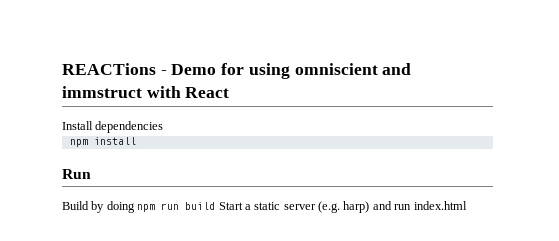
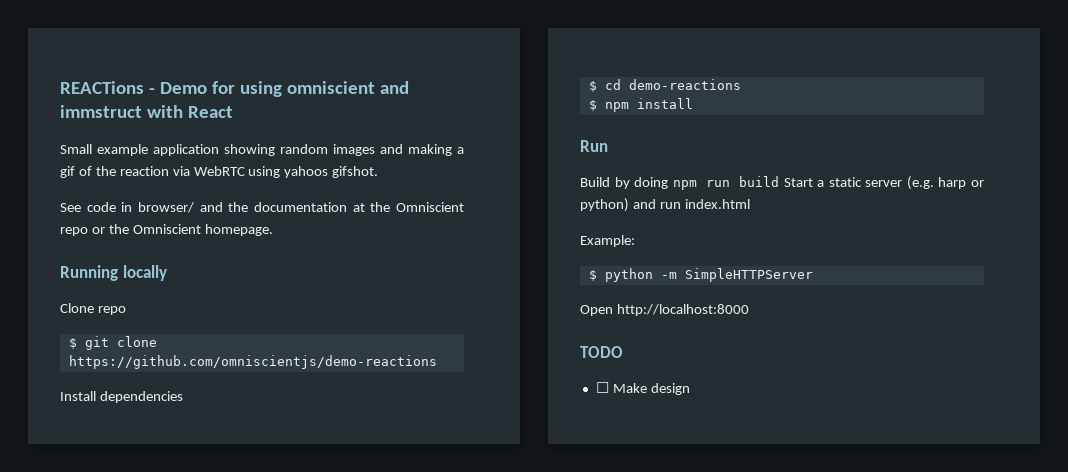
+ Small example application showing random images and making a gif of the reaction via WebRTC using yahoos gifshot.
+ See code in browser/ and the documentation at the Omniscient repo or the Omniscient homepage.
+ Running locally
+ Clone repo
+ $ git clone https://github.com/omniscientjs/demo-reactions
  Install dependencies
- npm install
+ $ cd demo-reactions
+ $ npm install
- Build by doing npm run build Start a static server (e.g. harp) and run index.html
+ Build by doing npm run build Start a static server (e.g. harp or python) and run index.html
+ Example:
+ $ python -m SimpleHTTPServer
+ Open http://localhost:8000
+ TODO
+ ☐ Make design

